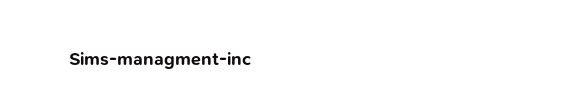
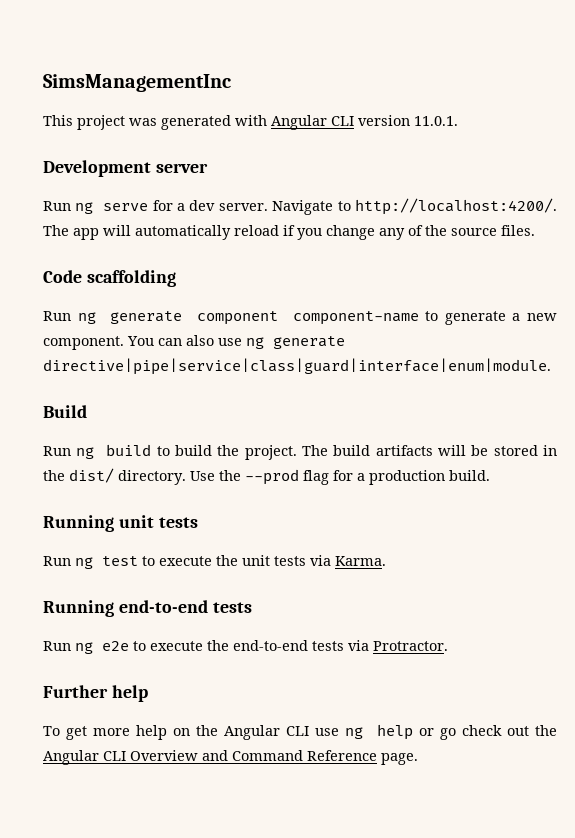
- Sims-managment-inc
+ SimsManagementInc
+ This project was generated with Angular CLI version 11.0.1.
+ Development server
+ Run ng serve for a dev server. Navigate to http://localhost:4200/. The app will automatically reload if you change any of the source files.
+ Code scaffolding
+ Run ng generate component component-name to generate a new component. You can also use ng generate directive|pipe|service|class|guard|interface|enum|module.
+ Build
+ Run ng build to build the project. The build artifacts will be stored in the dist/ directory. Use the --prod flag for a production build.
+ Running unit tests
+ Run ng test to execute the unit tests via Karma.
+ Running end-to-end tests
+ Run ng e2e to execute the end-to-end tests via Protractor.
+ Further help
+ To get more help on the Angular CLI use ng help or go check out the Angular CLI Overview and Command Reference page.

